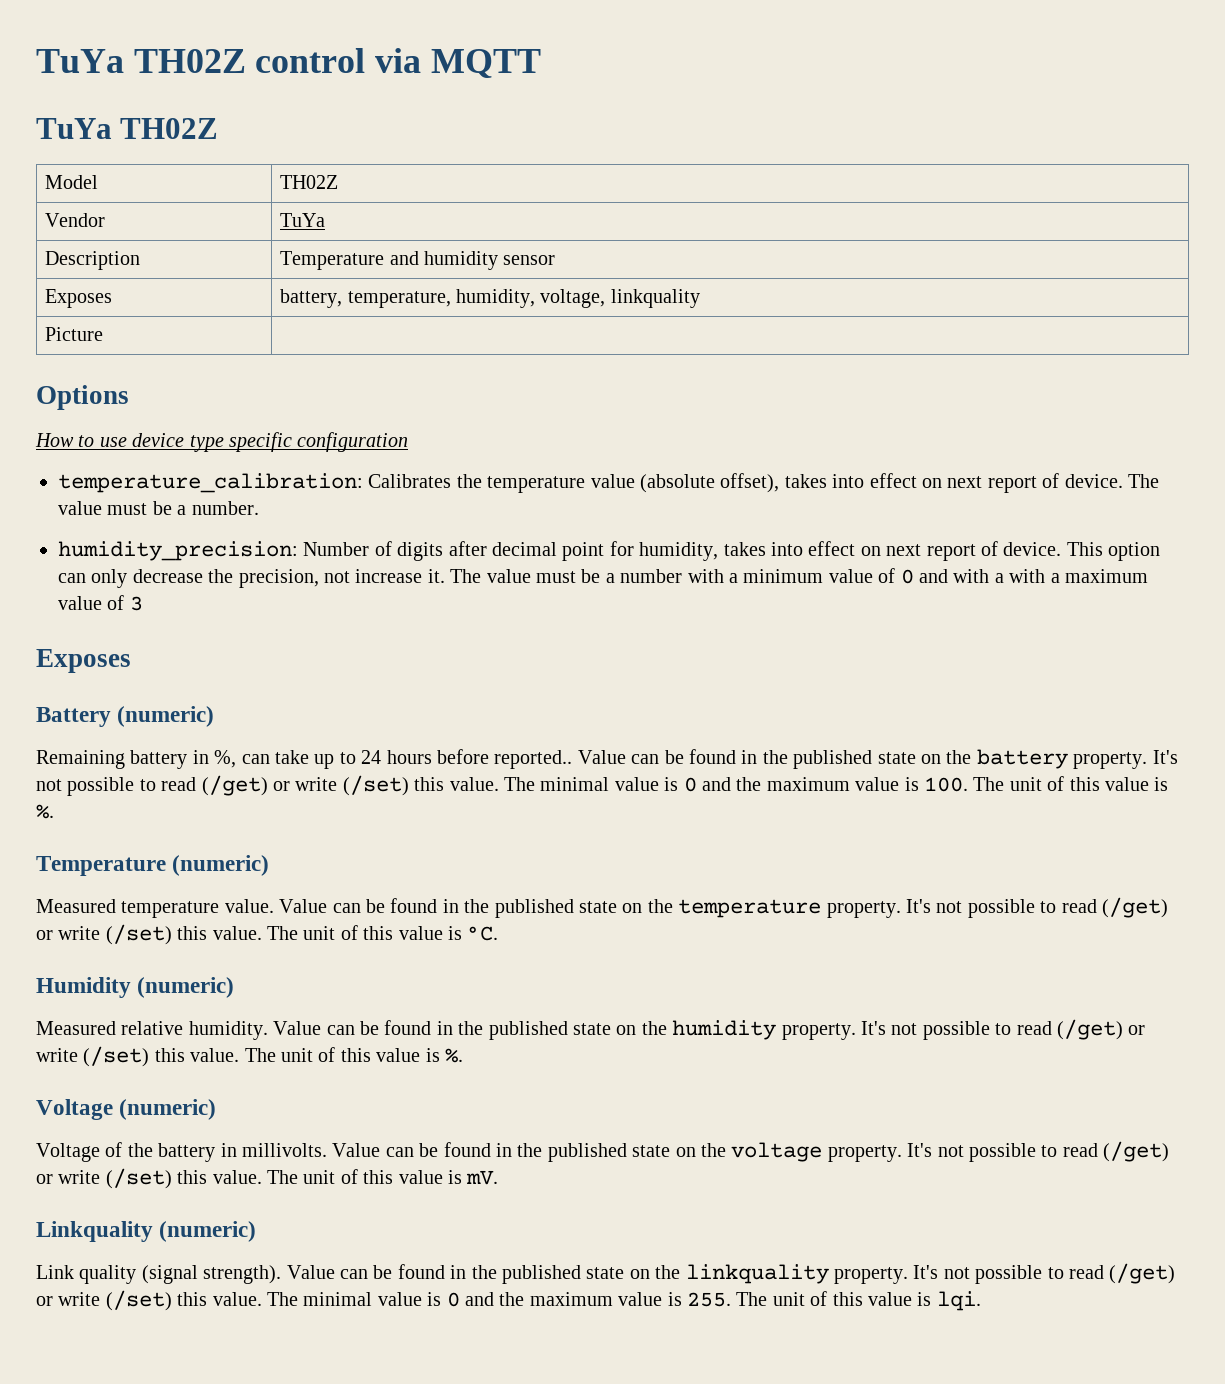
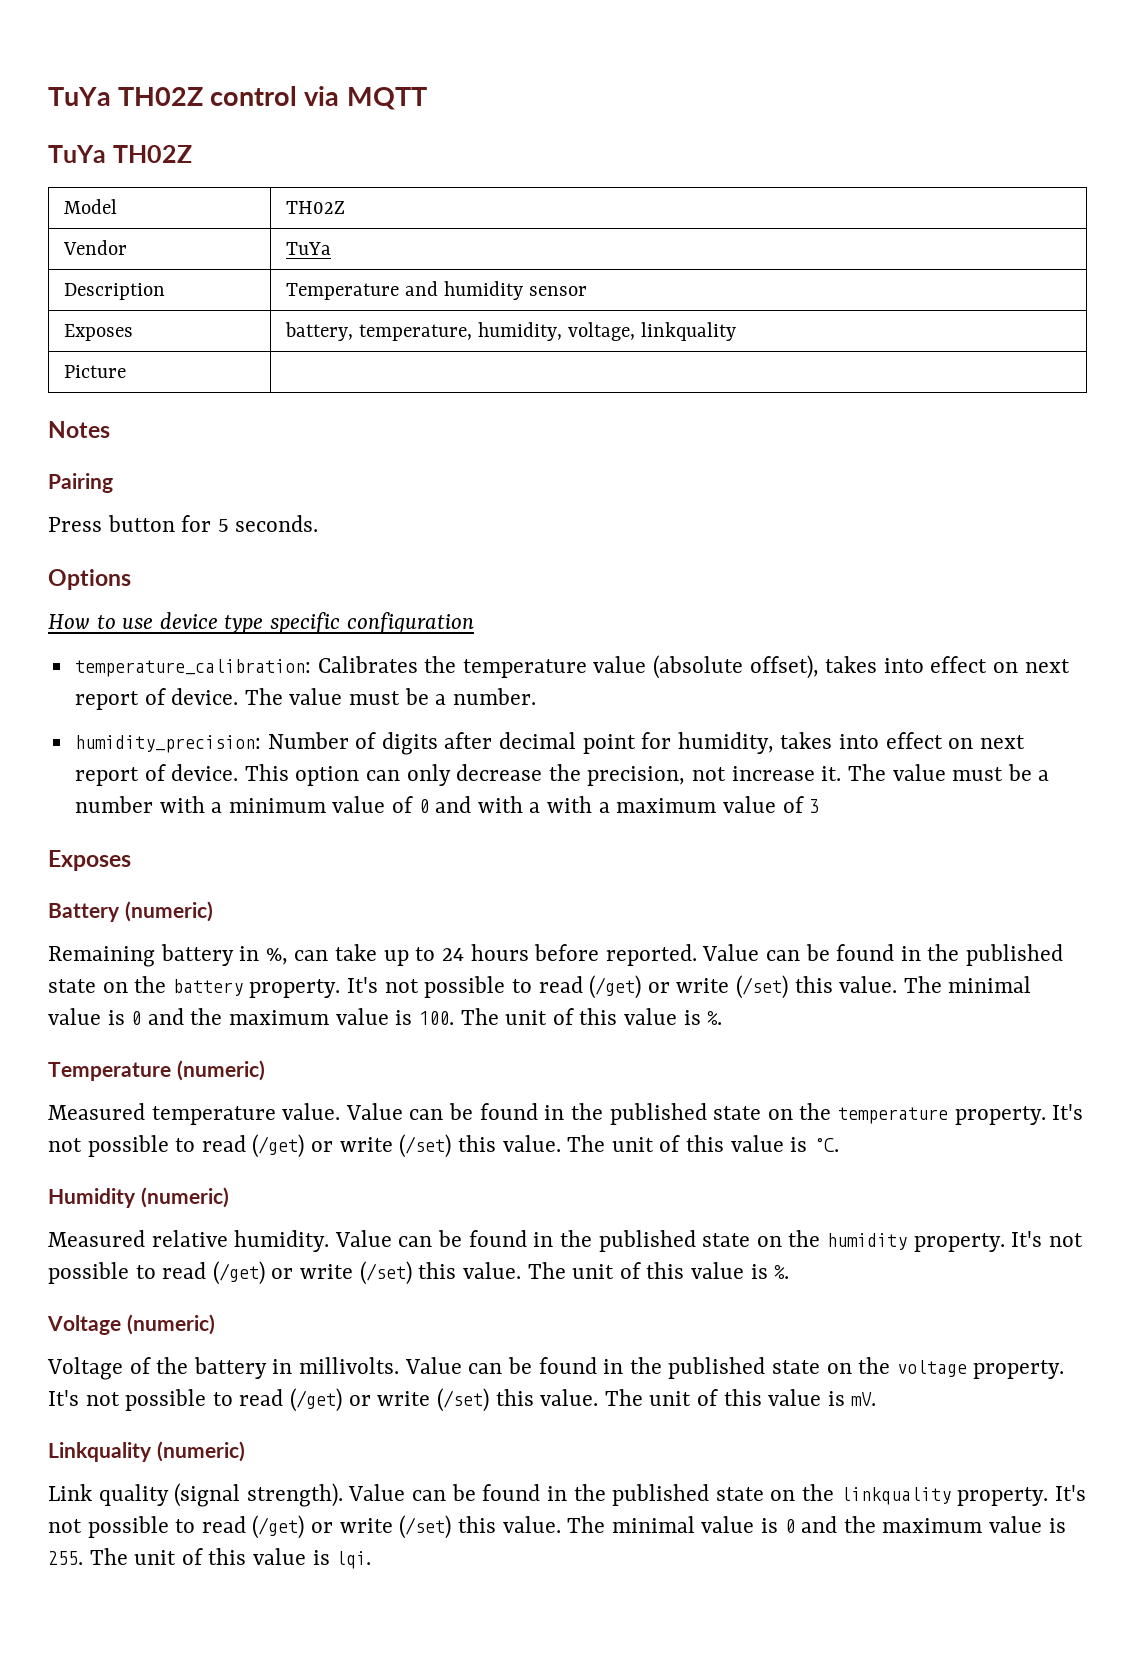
+ Notes
+ Pairing
+ Press button for 5 seconds.
- Remaining battery in %, can take up to 24 hours before reported..
+ Remaining battery in %, can take up to 24 hours before reported.

